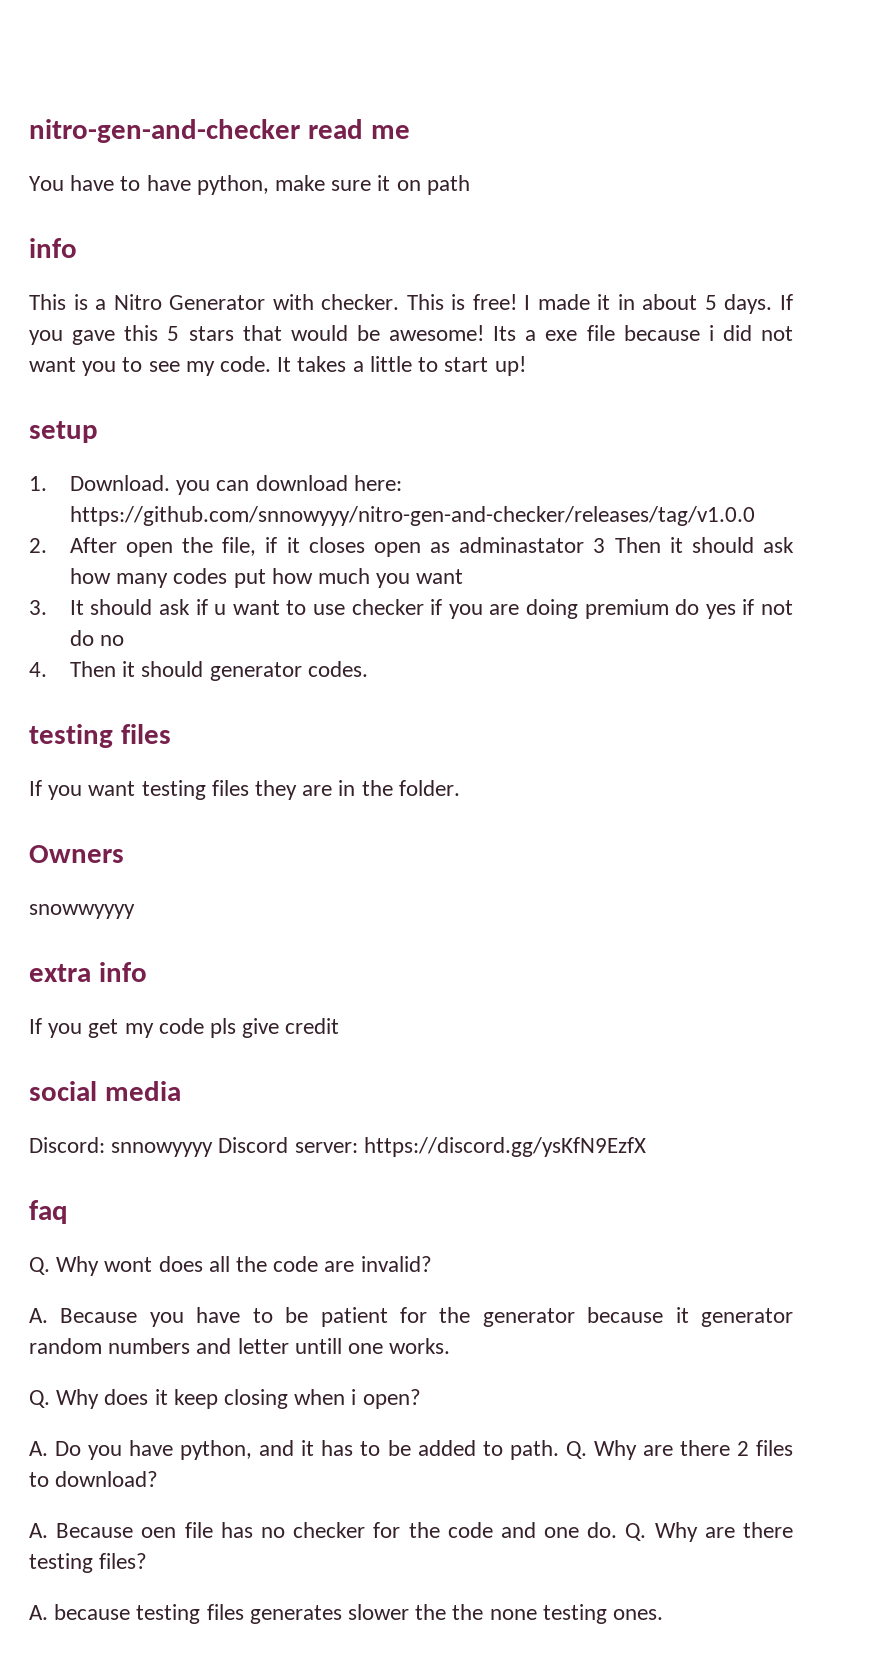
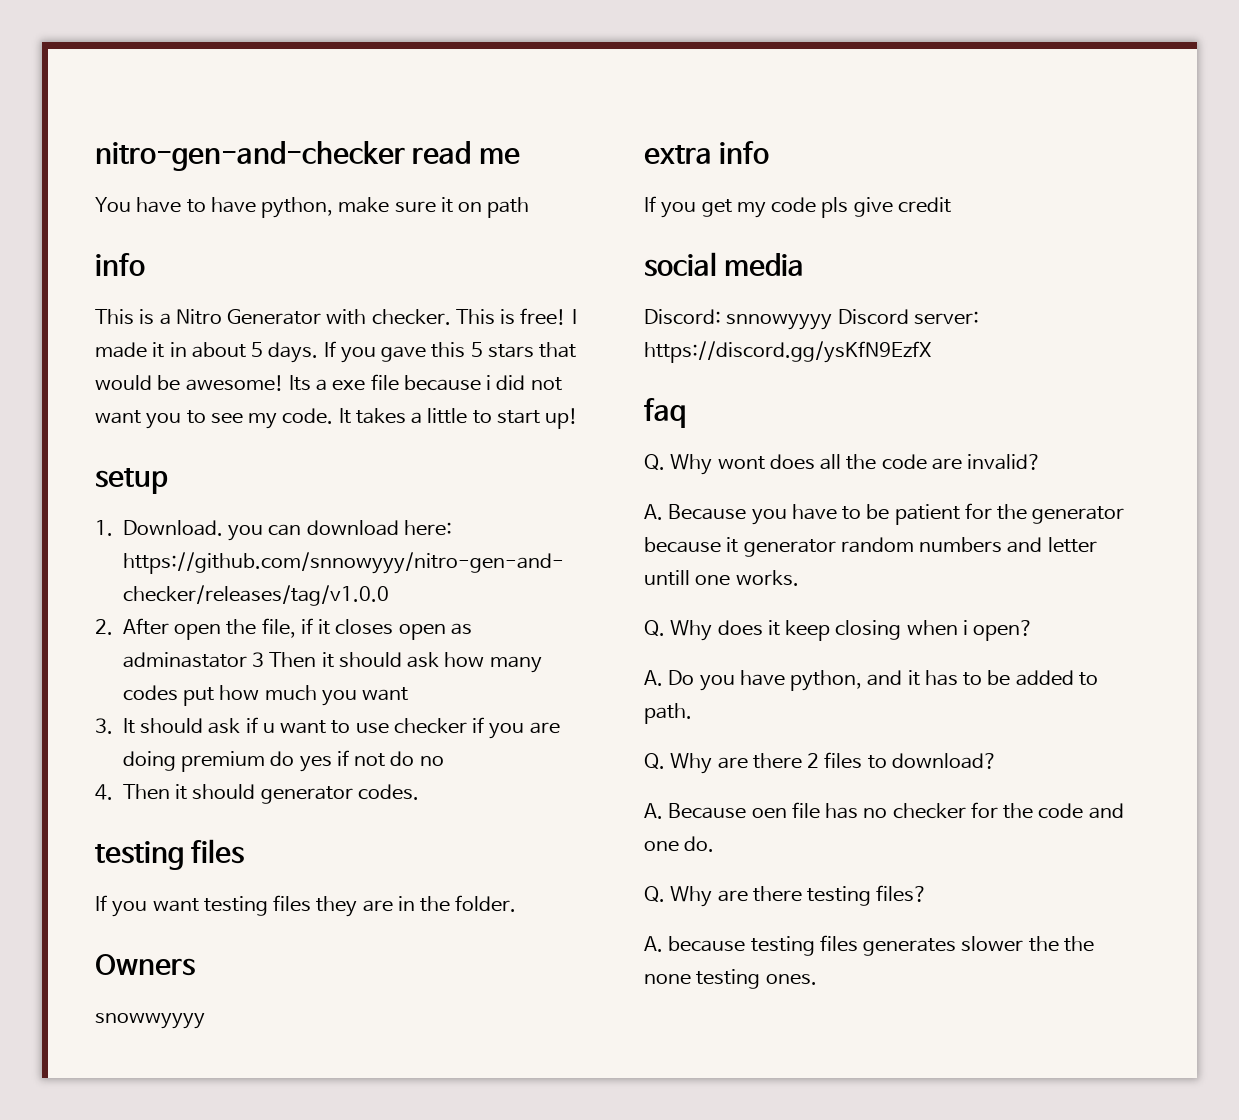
- A. Do you have python, and it has to be added to path. Q. Why are there 2 files to download?
+ A. Do you have python, and it has to be added to path.
+ Q. Why are there 2 files to download?
- A. Because oen file has no checker for the code and one do. Q. Why are there testing files?
+ A. Because oen file has no checker for the code and one do.
+ Q. Why are there testing files?

